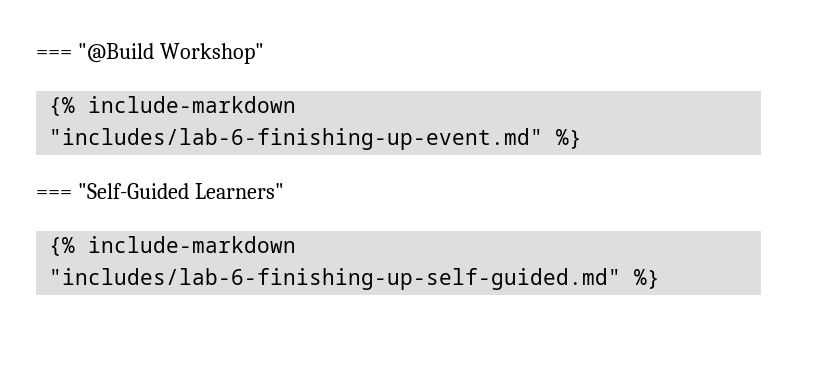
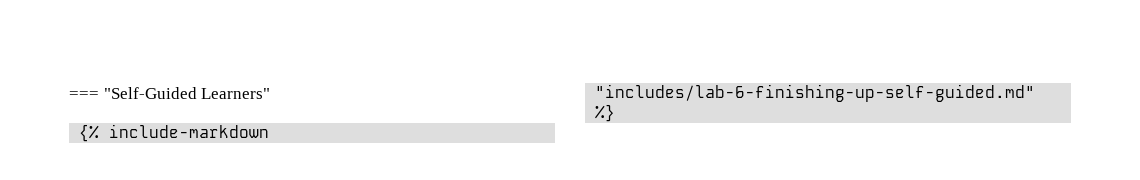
- === "@Build Workshop"
- {% include-markdown "includes/lab-6-finishing-up-event.md" %}

